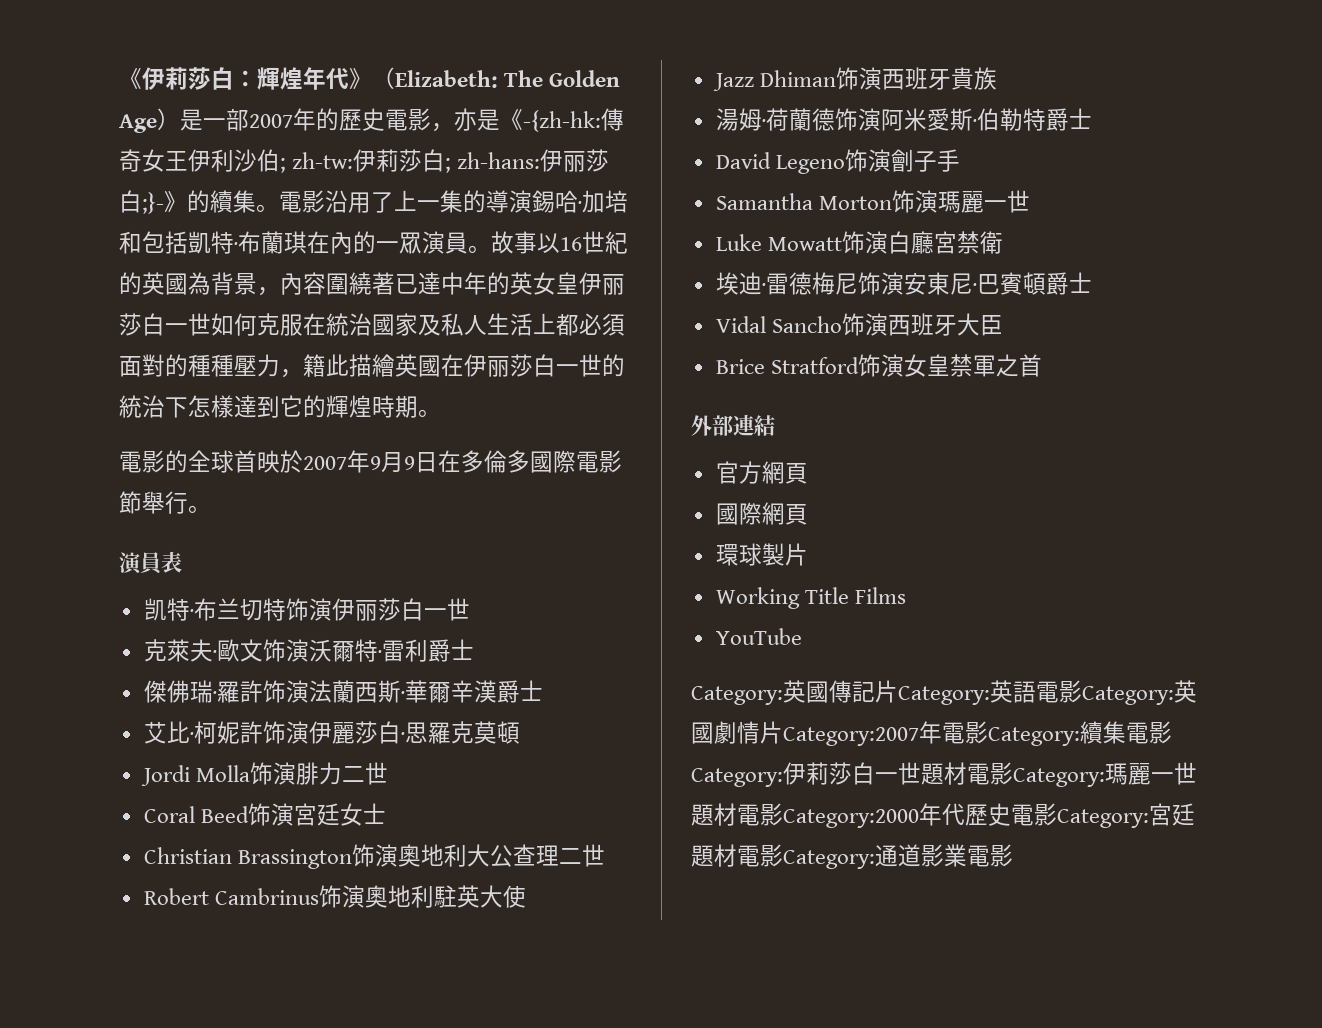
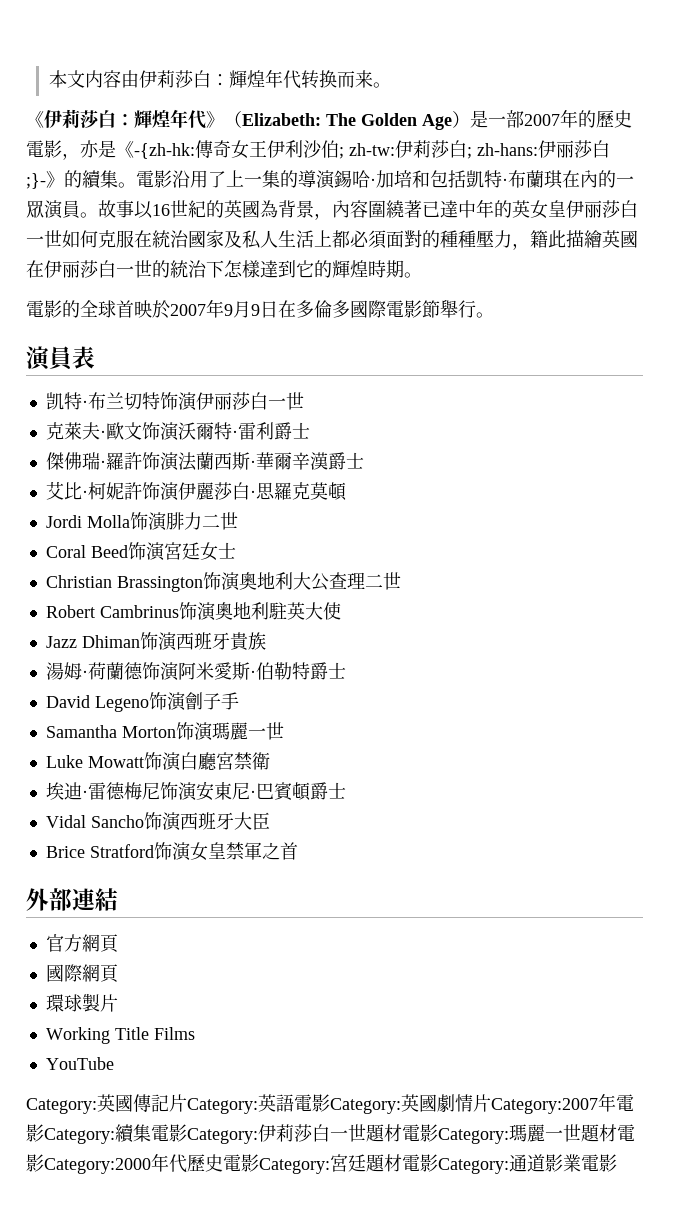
+ 本文内容由伊莉莎白：輝煌年代转换而来。

